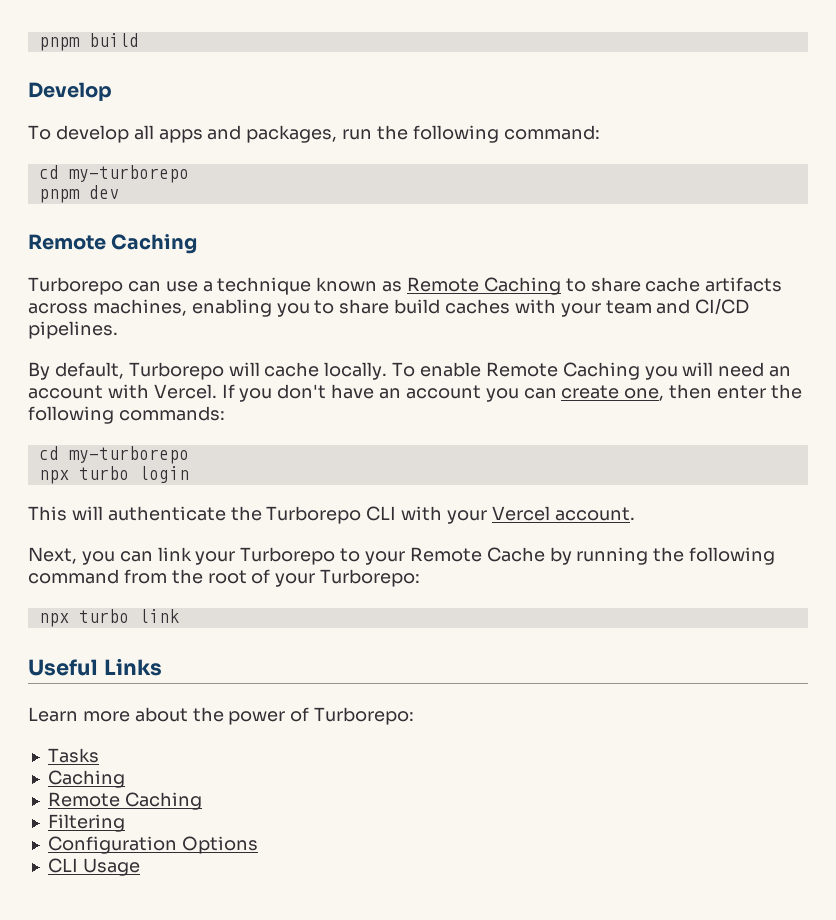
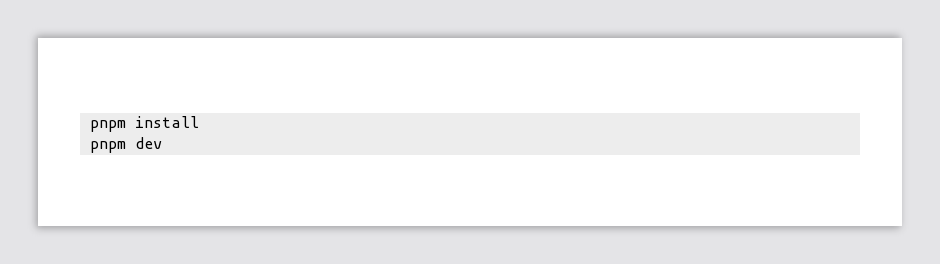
- pnpm build
- Develop
- To develop all apps and packages, run the following command:
- cd my-turborepo
+ pnpm install
  pnpm dev
- Remote Caching
- Turborepo can use a technique known as Remote Caching to share cache artifacts across machines, enabling you to share build caches with your team and CI/CD pipelines.
- By default, Turborepo will cache locally. To enable Remote Caching you will need an account with Vercel. If you don't have an account you can create one, then enter the following commands:
- cd my-turborepo
- npx turbo login
- This will authenticate the Turborepo CLI with your Vercel account.
- Next, you can link your Turborepo to your Remote Cache by running the following command from the root of your Turborepo:
- npx turbo link
- Useful Links
- Learn more about the power of Turborepo:
- Tasks
- Caching
- Remote Caching
- Filtering
- Configuration Options
- CLI Usage

